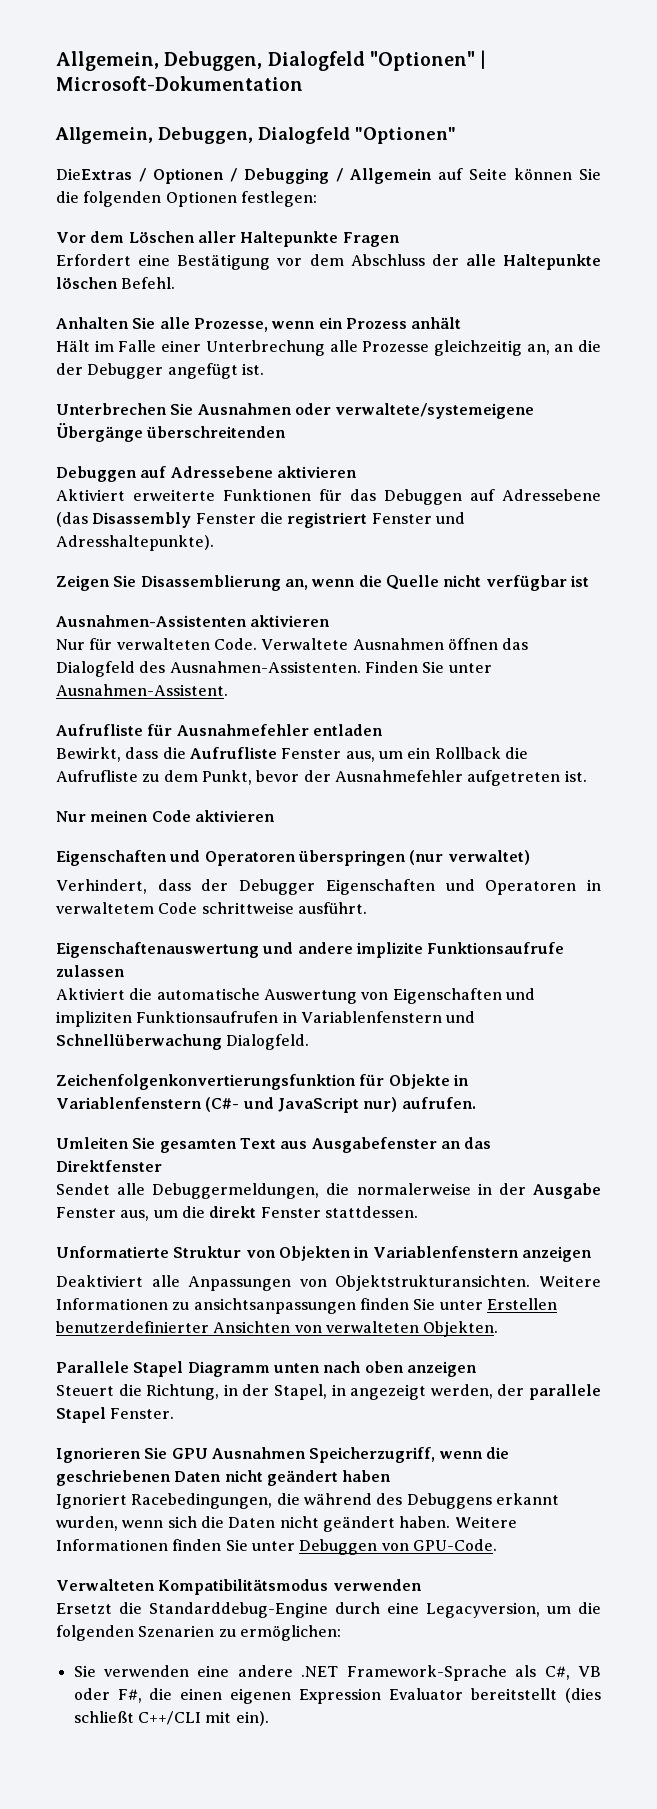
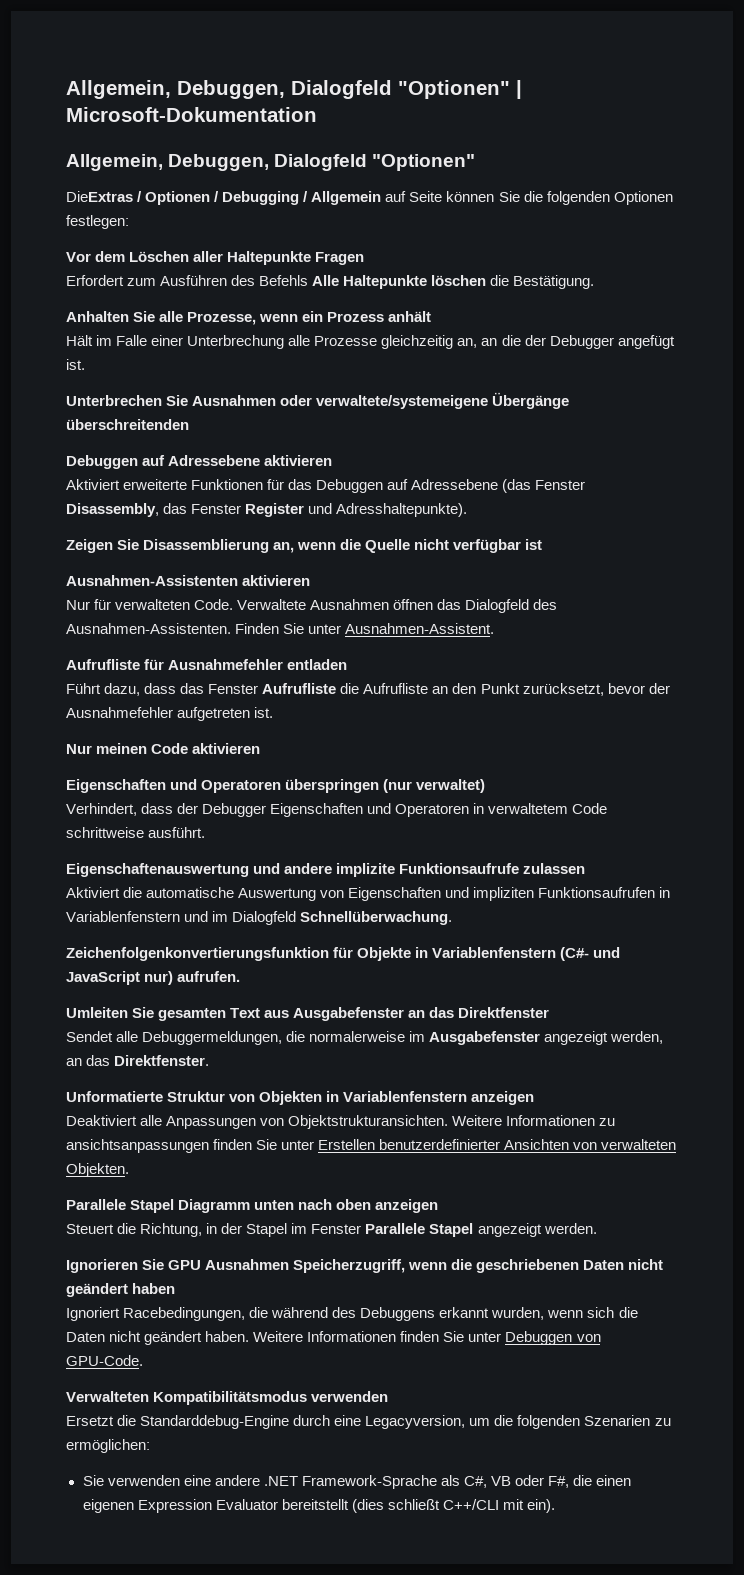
- Erfordert eine Bestätigung vor dem Abschluss der alle Haltepunkte löschen Befehl.
+ Erfordert zum Ausführen des Befehls Alle Haltepunkte löschen die Bestätigung.
- Aktiviert erweiterte Funktionen für das Debuggen auf Adressebene (das Disassembly Fenster die registriert Fenster und Adresshaltepunkte).
+ Aktiviert erweiterte Funktionen für das Debuggen auf Adressebene (das Fenster Disassembly, das Fenster Register und Adresshaltepunkte).
- Bewirkt, dass die Aufrufliste Fenster aus, um ein Rollback die Aufrufliste zu dem Punkt, bevor der Ausnahmefehler aufgetreten ist.
+ Führt dazu, dass das Fenster Aufrufliste die Aufrufliste an den Punkt zurücksetzt, bevor der Ausnahmefehler aufgetreten ist.
- Aktiviert die automatische Auswertung von Eigenschaften und impliziten Funktionsaufrufen in Variablenfenstern und Schnellüberwachung Dialogfeld.
+ Aktiviert die automatische Auswertung von Eigenschaften und impliziten Funktionsaufrufen in Variablenfenstern und im Dialogfeld Schnellüberwachung.
- Sendet alle Debuggermeldungen, die normalerweise in der Ausgabe Fenster aus, um die direkt Fenster stattdessen.
+ Sendet alle Debuggermeldungen, die normalerweise im Ausgabefenster angezeigt werden, an das Direktfenster.
- Steuert die Richtung, in der Stapel, in angezeigt werden, der parallele Stapel Fenster.
+ Steuert die Richtung, in der Stapel im Fenster Parallele Stapel angezeigt werden.

